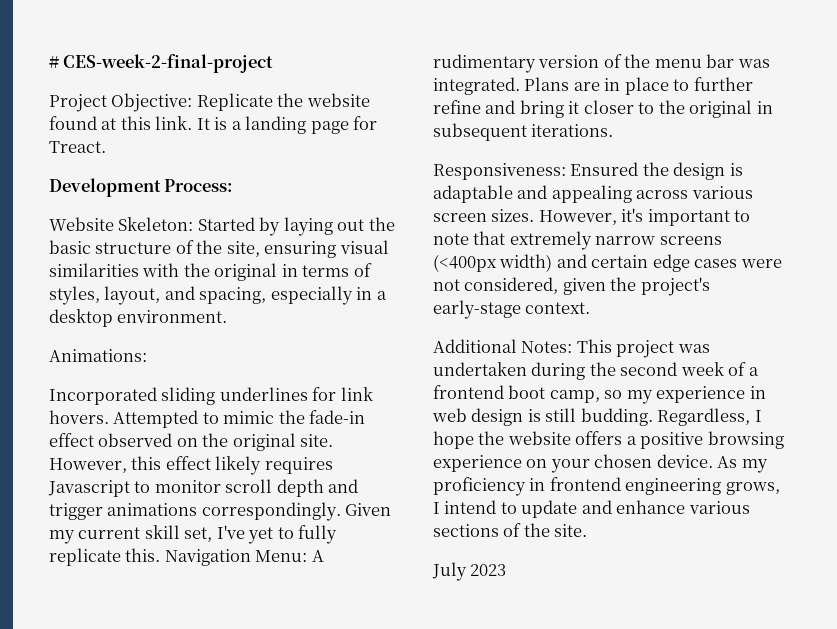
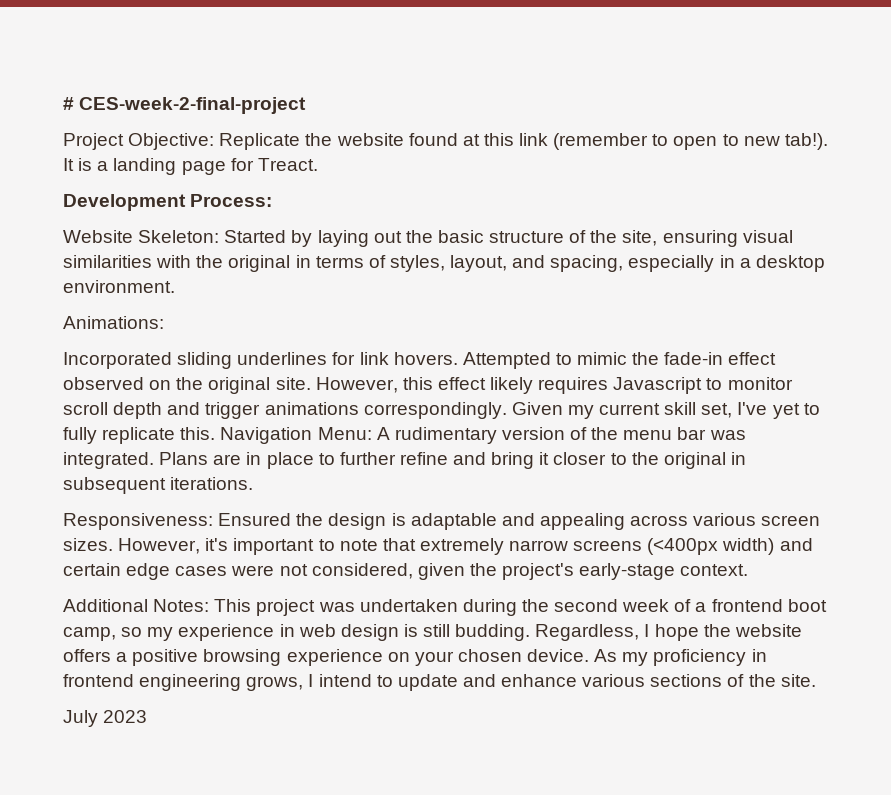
- Project Objective: Replicate the website found at this link.
+ Project Objective: Replicate the website found at this link (remember to open to new tab!).

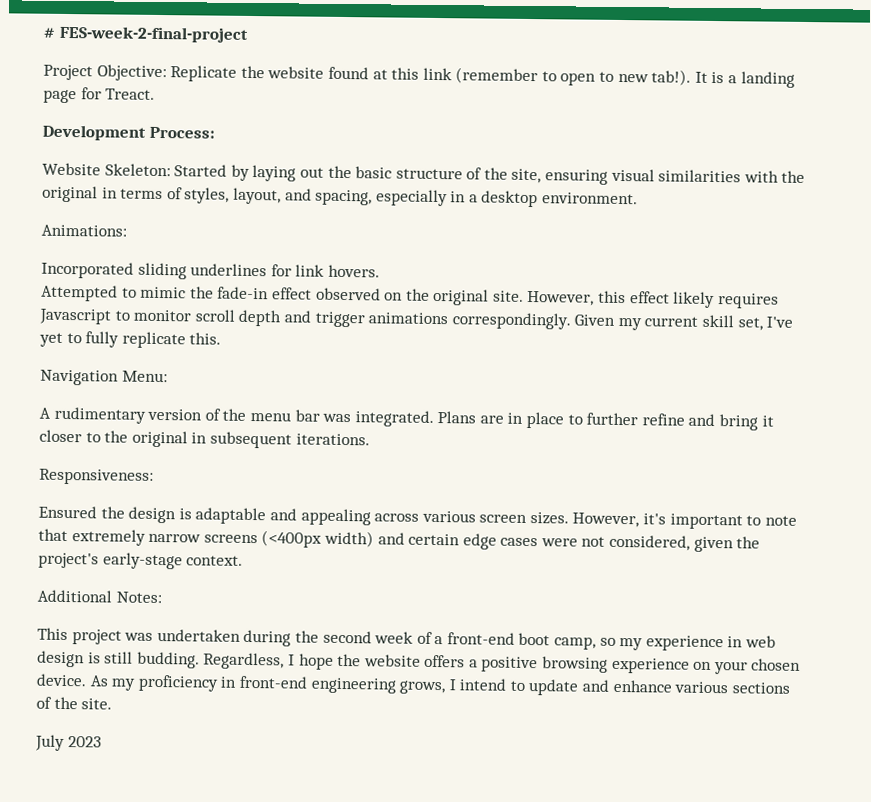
- # CES-week-2-final-project
+ # FES-week-2-final-project
- Incorporated sliding underlines for link hovers. Attempted to mimic the fade-in effect observed on the original site.
+ Incorporated sliding underlines for link hovers.
+ Attempted to mimic the fade-in effect observed on the original site.
- Given my current skill set, I've yet to fully replicate this. Navigation Menu: A rudimentary version of the menu bar was integrated.
+ Given my current skill set, I've yet to fully replicate this.
+ Navigation Menu:
+ A rudimentary version of the menu bar was integrated.
- Responsiveness: Ensured the design is adaptable and appealing across various screen sizes.
+ Responsiveness:
+ Ensured the design is adaptable and appealing across various screen sizes.
- Additional Notes: This project was undertaken during the second week of a frontend boot camp, so my experience in web design is still budding.
+ Additional Notes:
+ This project was undertaken during the second week of a front-end boot camp, so my experience in web design is still budding.
- As my proficiency in frontend engineering grows, I intend to update and enhance various sections of the site.
+ As my proficiency in front-end engineering grows, I intend to update and enhance various sections of the site.

